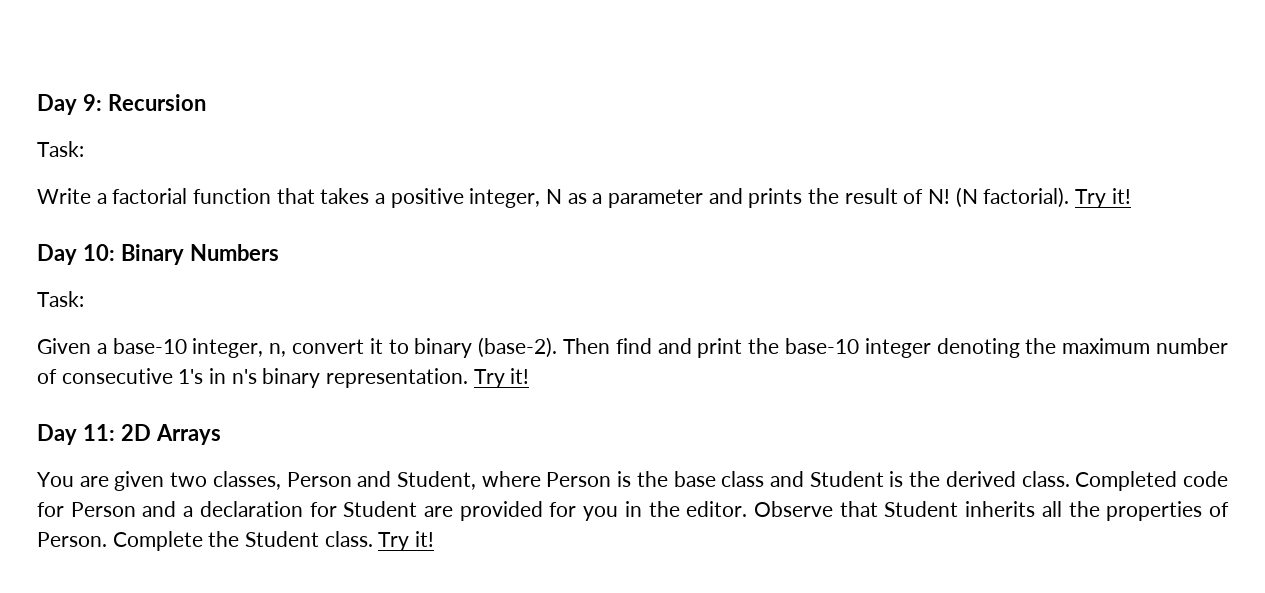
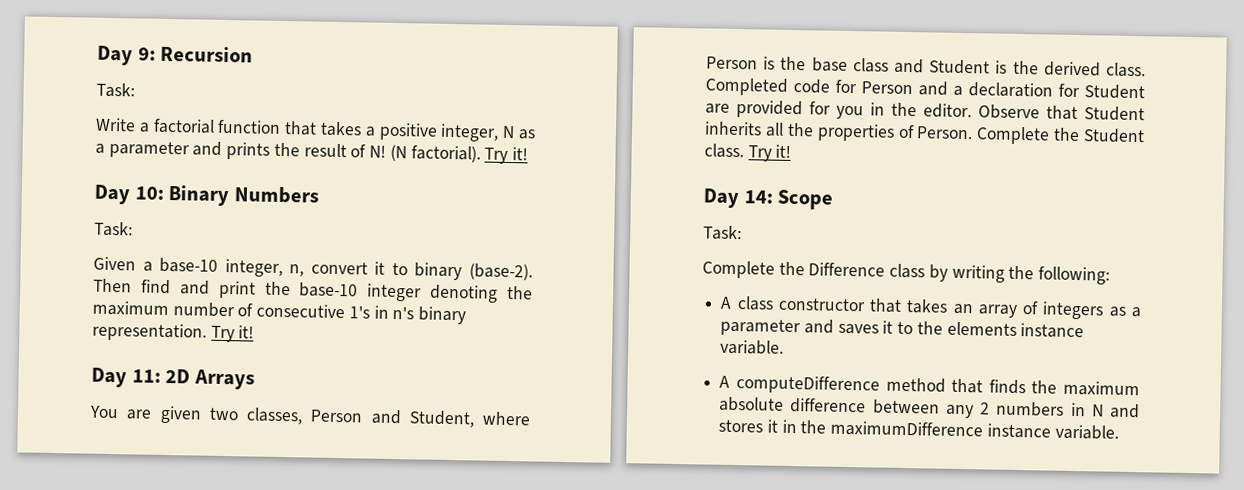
+ Day 14: Scope
+ Task:
+ Complete the Difference class by writing the following:
+ A class constructor that takes an array of integers as a parameter and saves it to the elements instance variable.
+ A computeDifference method that finds the maximum absolute difference between any 2 numbers in N and stores it in the maximumDifference instance variable.

